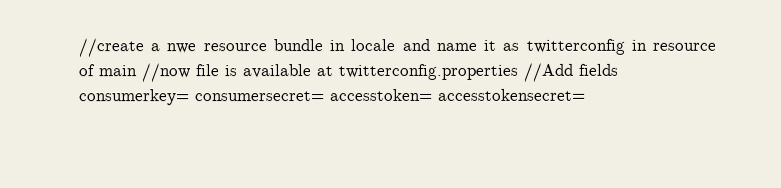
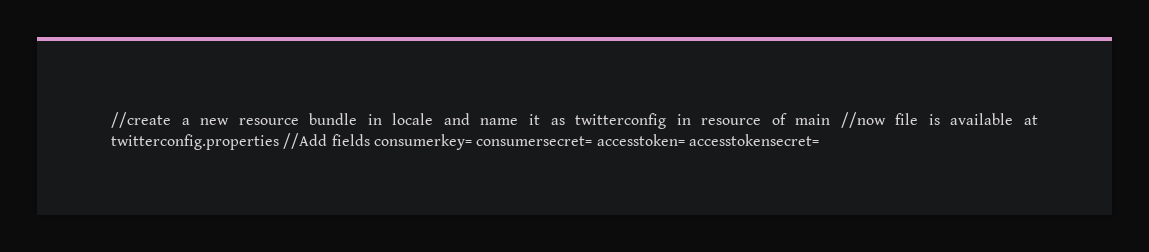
- //create a nwe resource bundle in locale and name it as twitterconfig in resource of main //now file is available at twitterconfig.properties //Add fields consumerkey= consumersecret= accesstoken= accesstokensecret=
+ //create a new resource bundle in locale and name it as twitterconfig in resource of main //now file is available at twitterconfig.properties //Add fields consumerkey= consumersecret= accesstoken= accesstokensecret=

